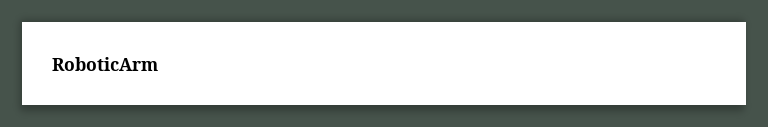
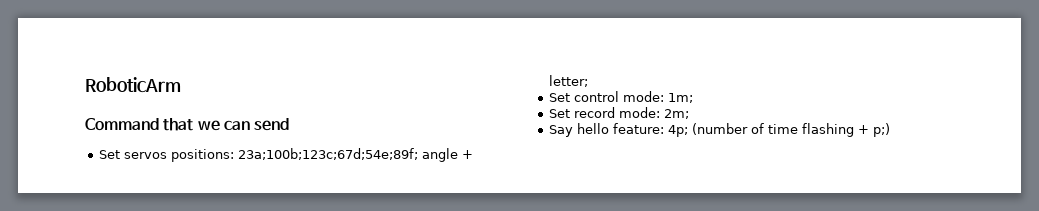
+ Command that we can send
+ Set servos positions: 23a;100b;123c;67d;54e;89f; angle + letter;
+ Set control mode: 1m;
+ Set record mode: 2m;
+ Say hello feature: 4p; (number of time flashing + p;)

